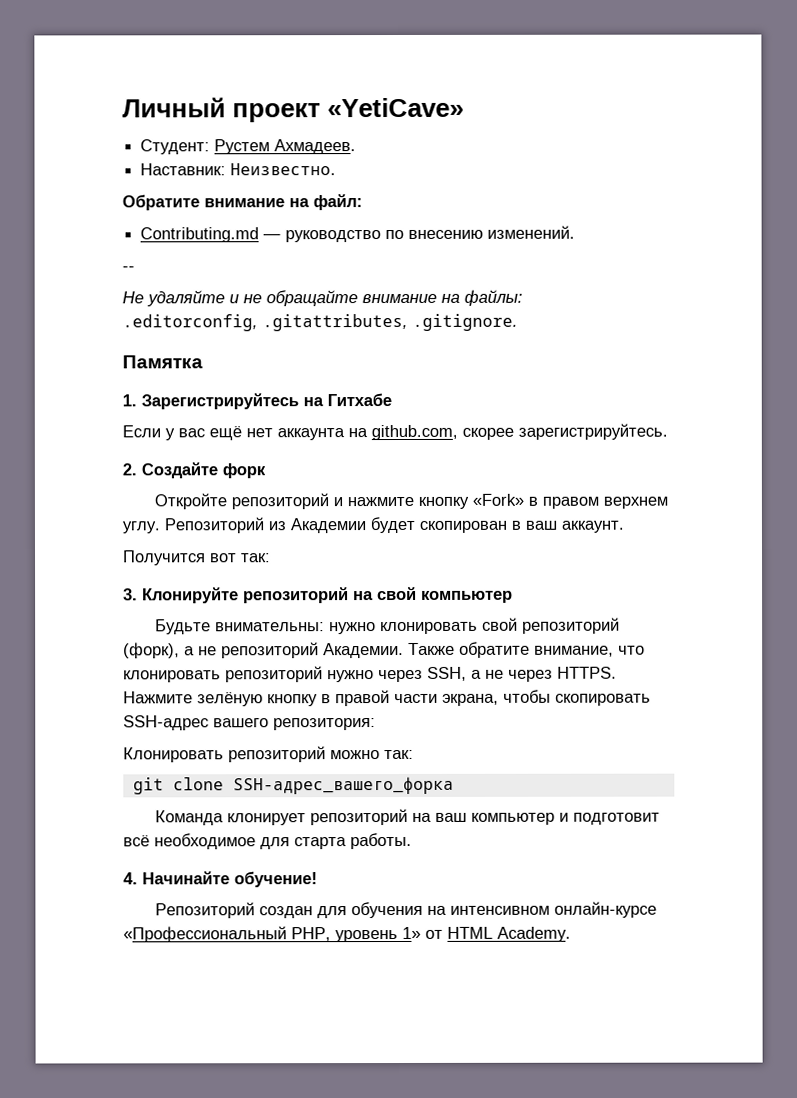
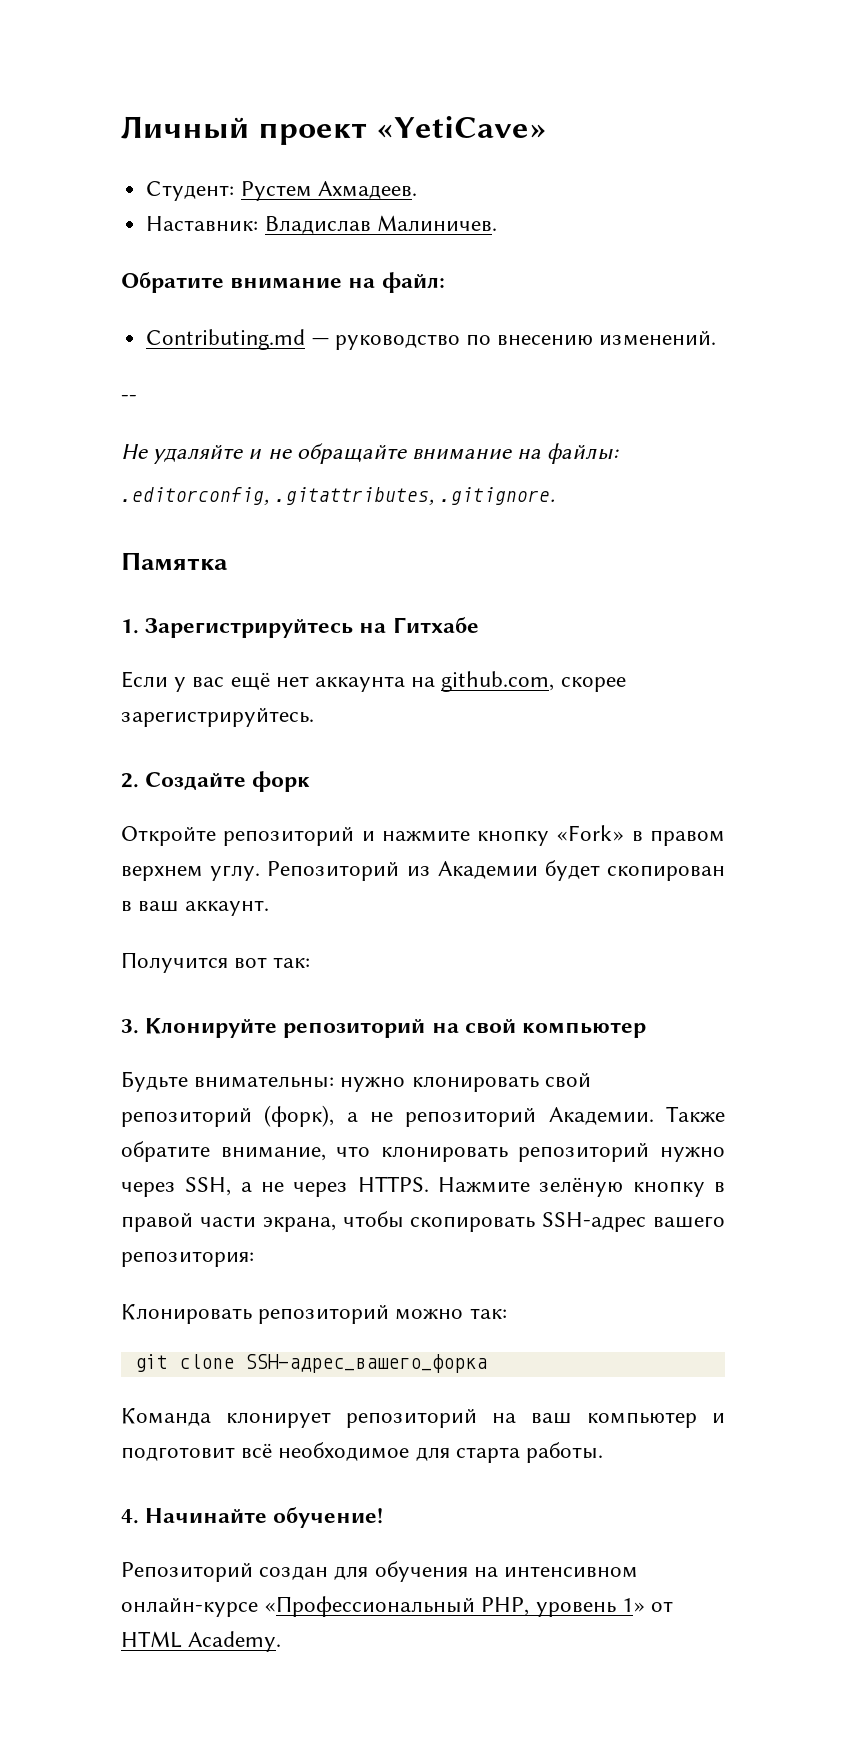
- Наставник: Неизвестно.
+ Наставник: Владислав Малиничев.

